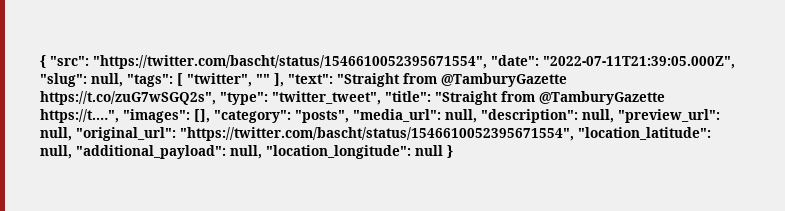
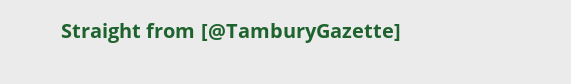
- { "src": "https://twitter.com/bascht/status/1546610052395671554", "date": "2022-07-11T21:39:05.000Z", "slug": null, "tags": [ "twitter", "" ], "text": "Straight from @TamburyGazette https://t.co/zuG7wSGQ2s", "type": "twitter_tweet", "title": "Straight from @TamburyGazette https://t.…", "images": [], "category": "posts", "media_url": null, "description": null, "preview_url": null, "original_url": "https://twitter.com/bascht/status/1546610052395671554", "location_latitude": null, "additional_payload": null, "location_longitude": null }
+ Straight from [@TamburyGazette]

